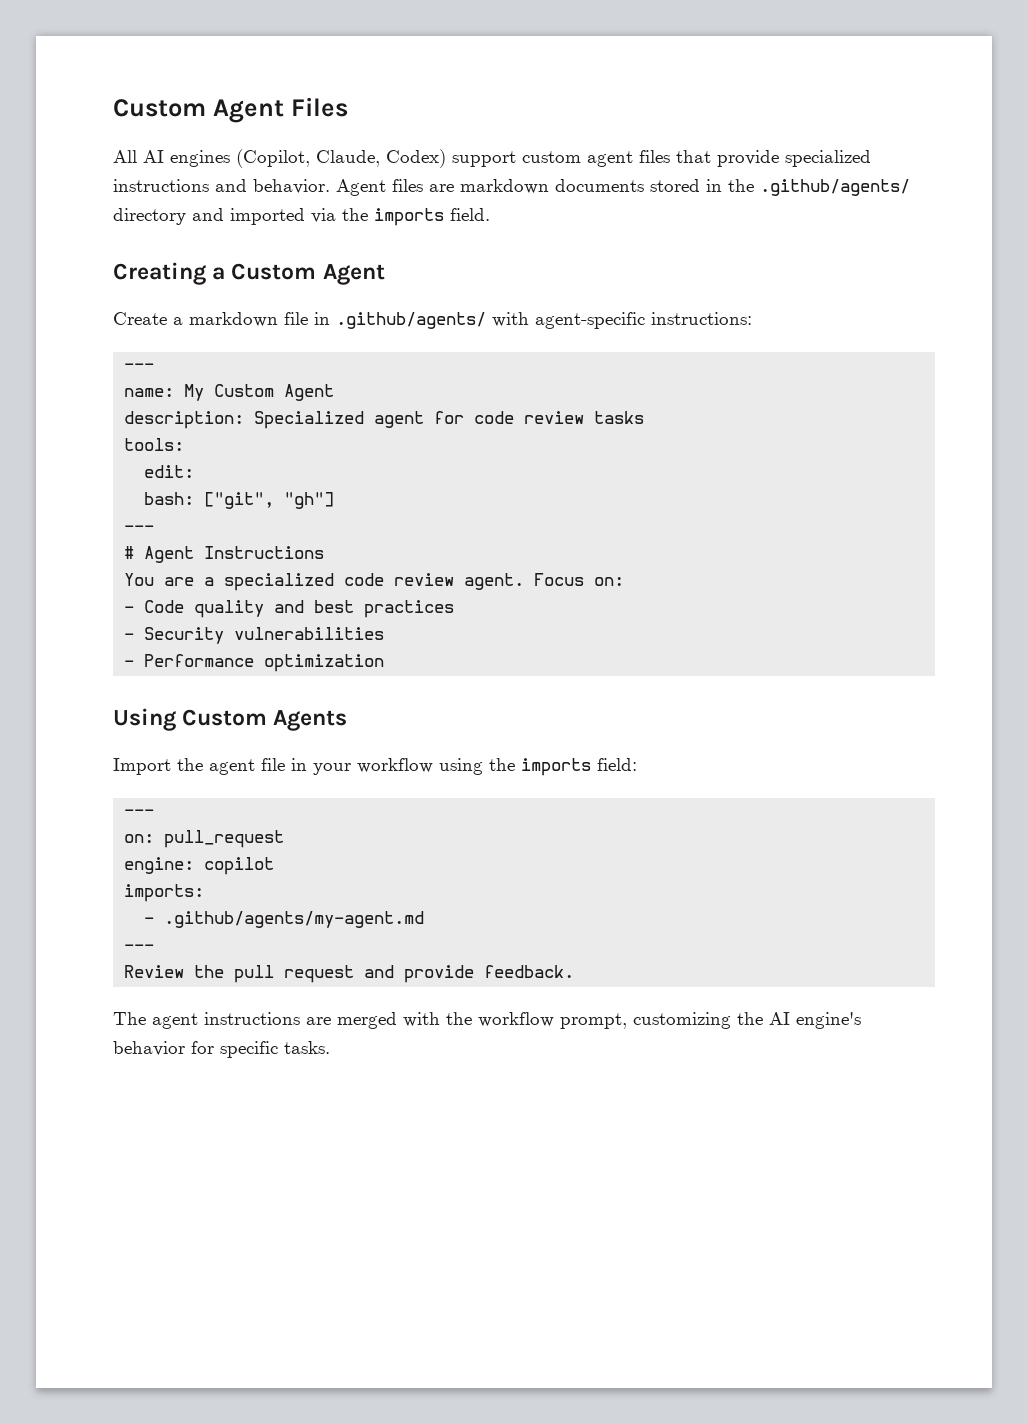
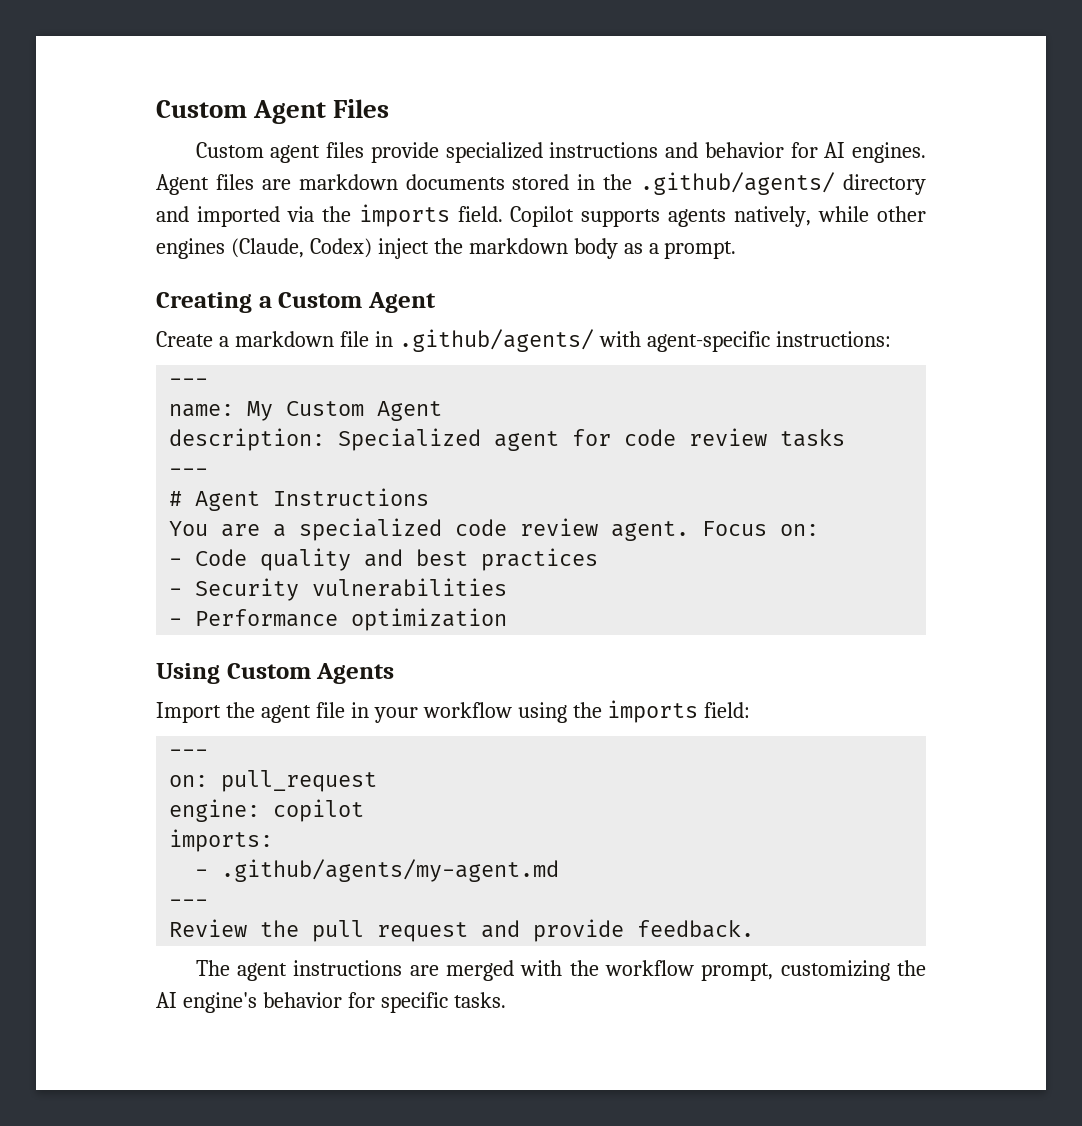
- All AI engines (Copilot, Claude, Codex) support custom agent files that provide specialized instructions and behavior.
+ Custom agent files provide specialized instructions and behavior for AI engines.
+ Copilot supports agents natively, while other engines (Claude, Codex) inject the markdown body as a prompt.
- tools:
- edit:
- bash: ["git", "gh"]

